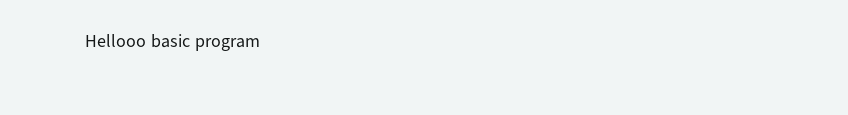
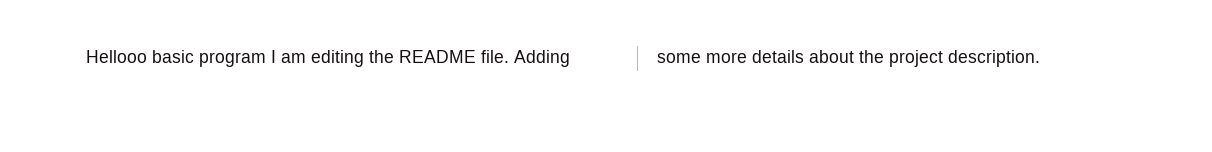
- Hellooo basic program
+ Hellooo basic program I am editing the README file. Adding some more details about the project description.

